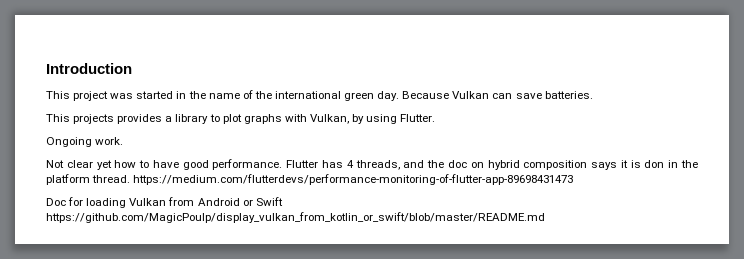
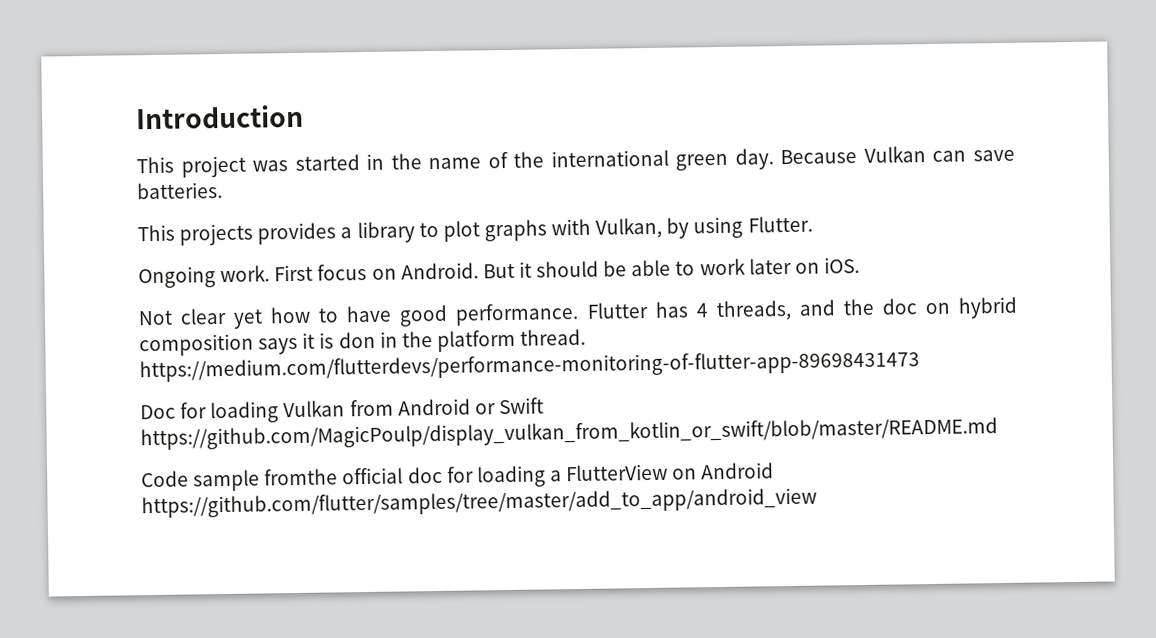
+ First focus on Android. But it should be able to work later on iOS.
+ Code sample fromthe official doc for loading a FlutterView on Android https://github.com/flutter/samples/tree/master/add_to_app/android_view

